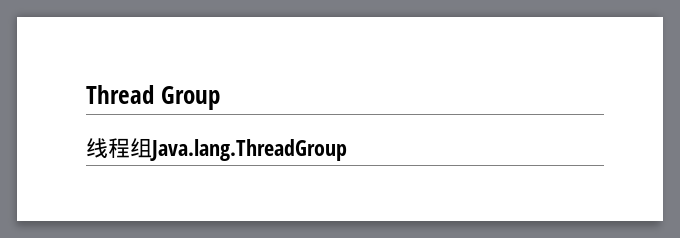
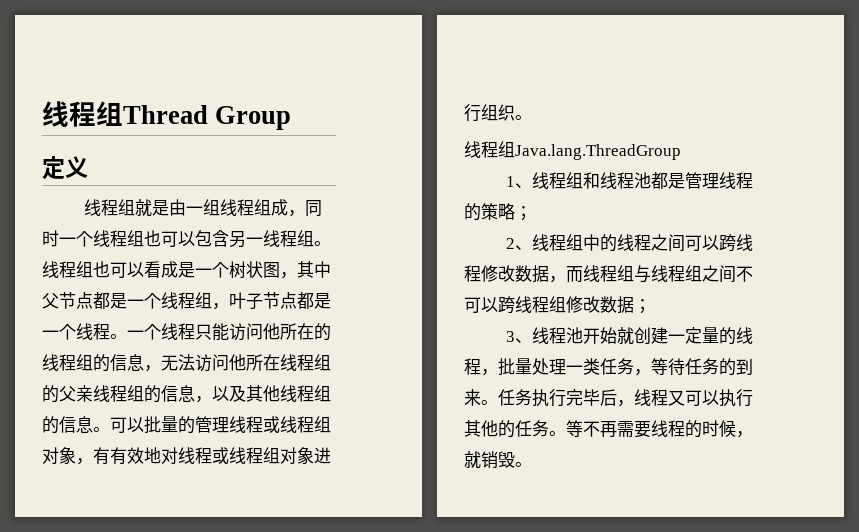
- Thread Group
+ 线程组Thread Group
+ 定义
+ 线程组就是由一组线程组成，同时一个线程组也可以包含另一线程组。线程组也可以看成是一个树状图，其中父节点都是一个线程组，叶子节点都是一个线程。一个线程只能访问他所在的线程组的信息，无法访问他所在线程组的父亲线程组的信息，以及其他线程组的信息。可以批量的管理线程或线程组对象，有有效地对线程或线程组对象进行组织。
  线程组Java.lang.ThreadGroup
+ 1、线程组和线程池都是管理线程的策略；
+ 2、线程组中的线程之间可以跨线程修改数据，而线程组与线程组之间不可以跨线程组修改数据；
+ 3、线程池开始就创建一定量的线程，批量处理一类任务，等待任务的到来。任务执行完毕后，线程又可以执行其他的任务。等不再需要线程的时候，就销毁。

